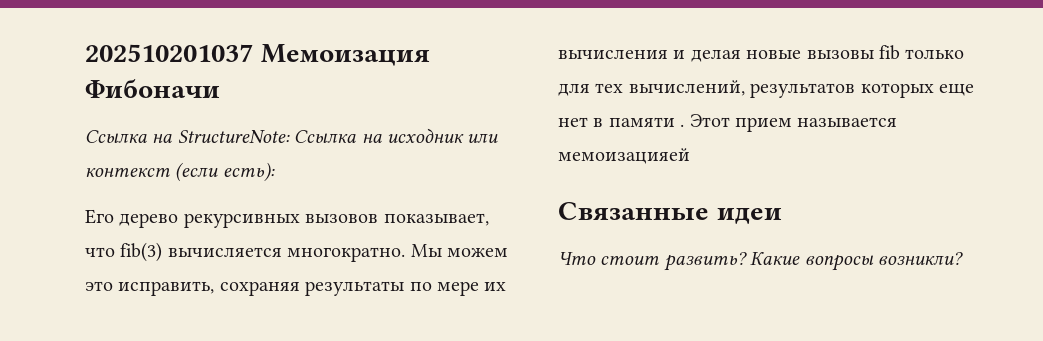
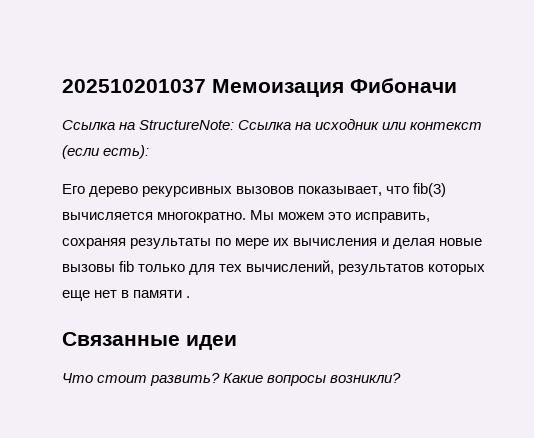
- Этот прием называется мемоизацияей

